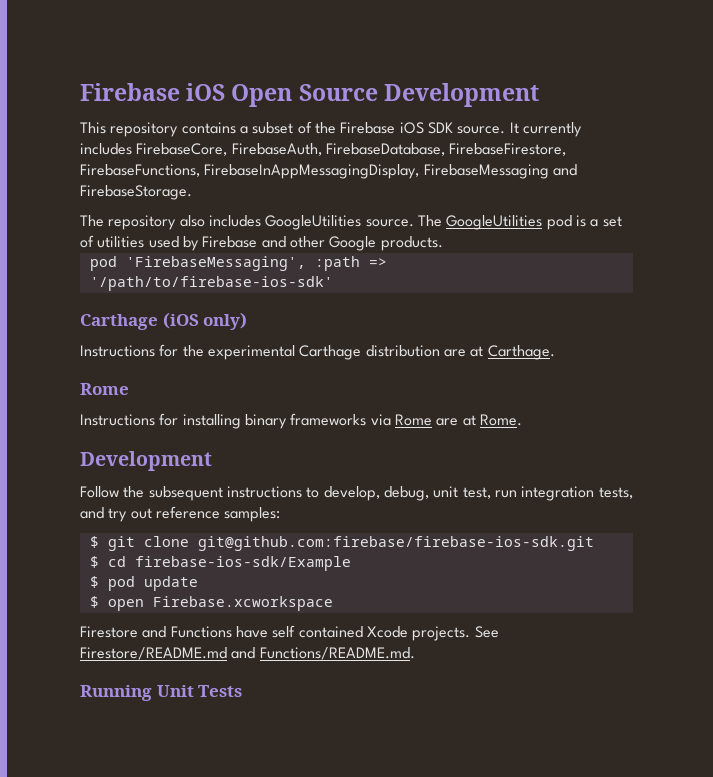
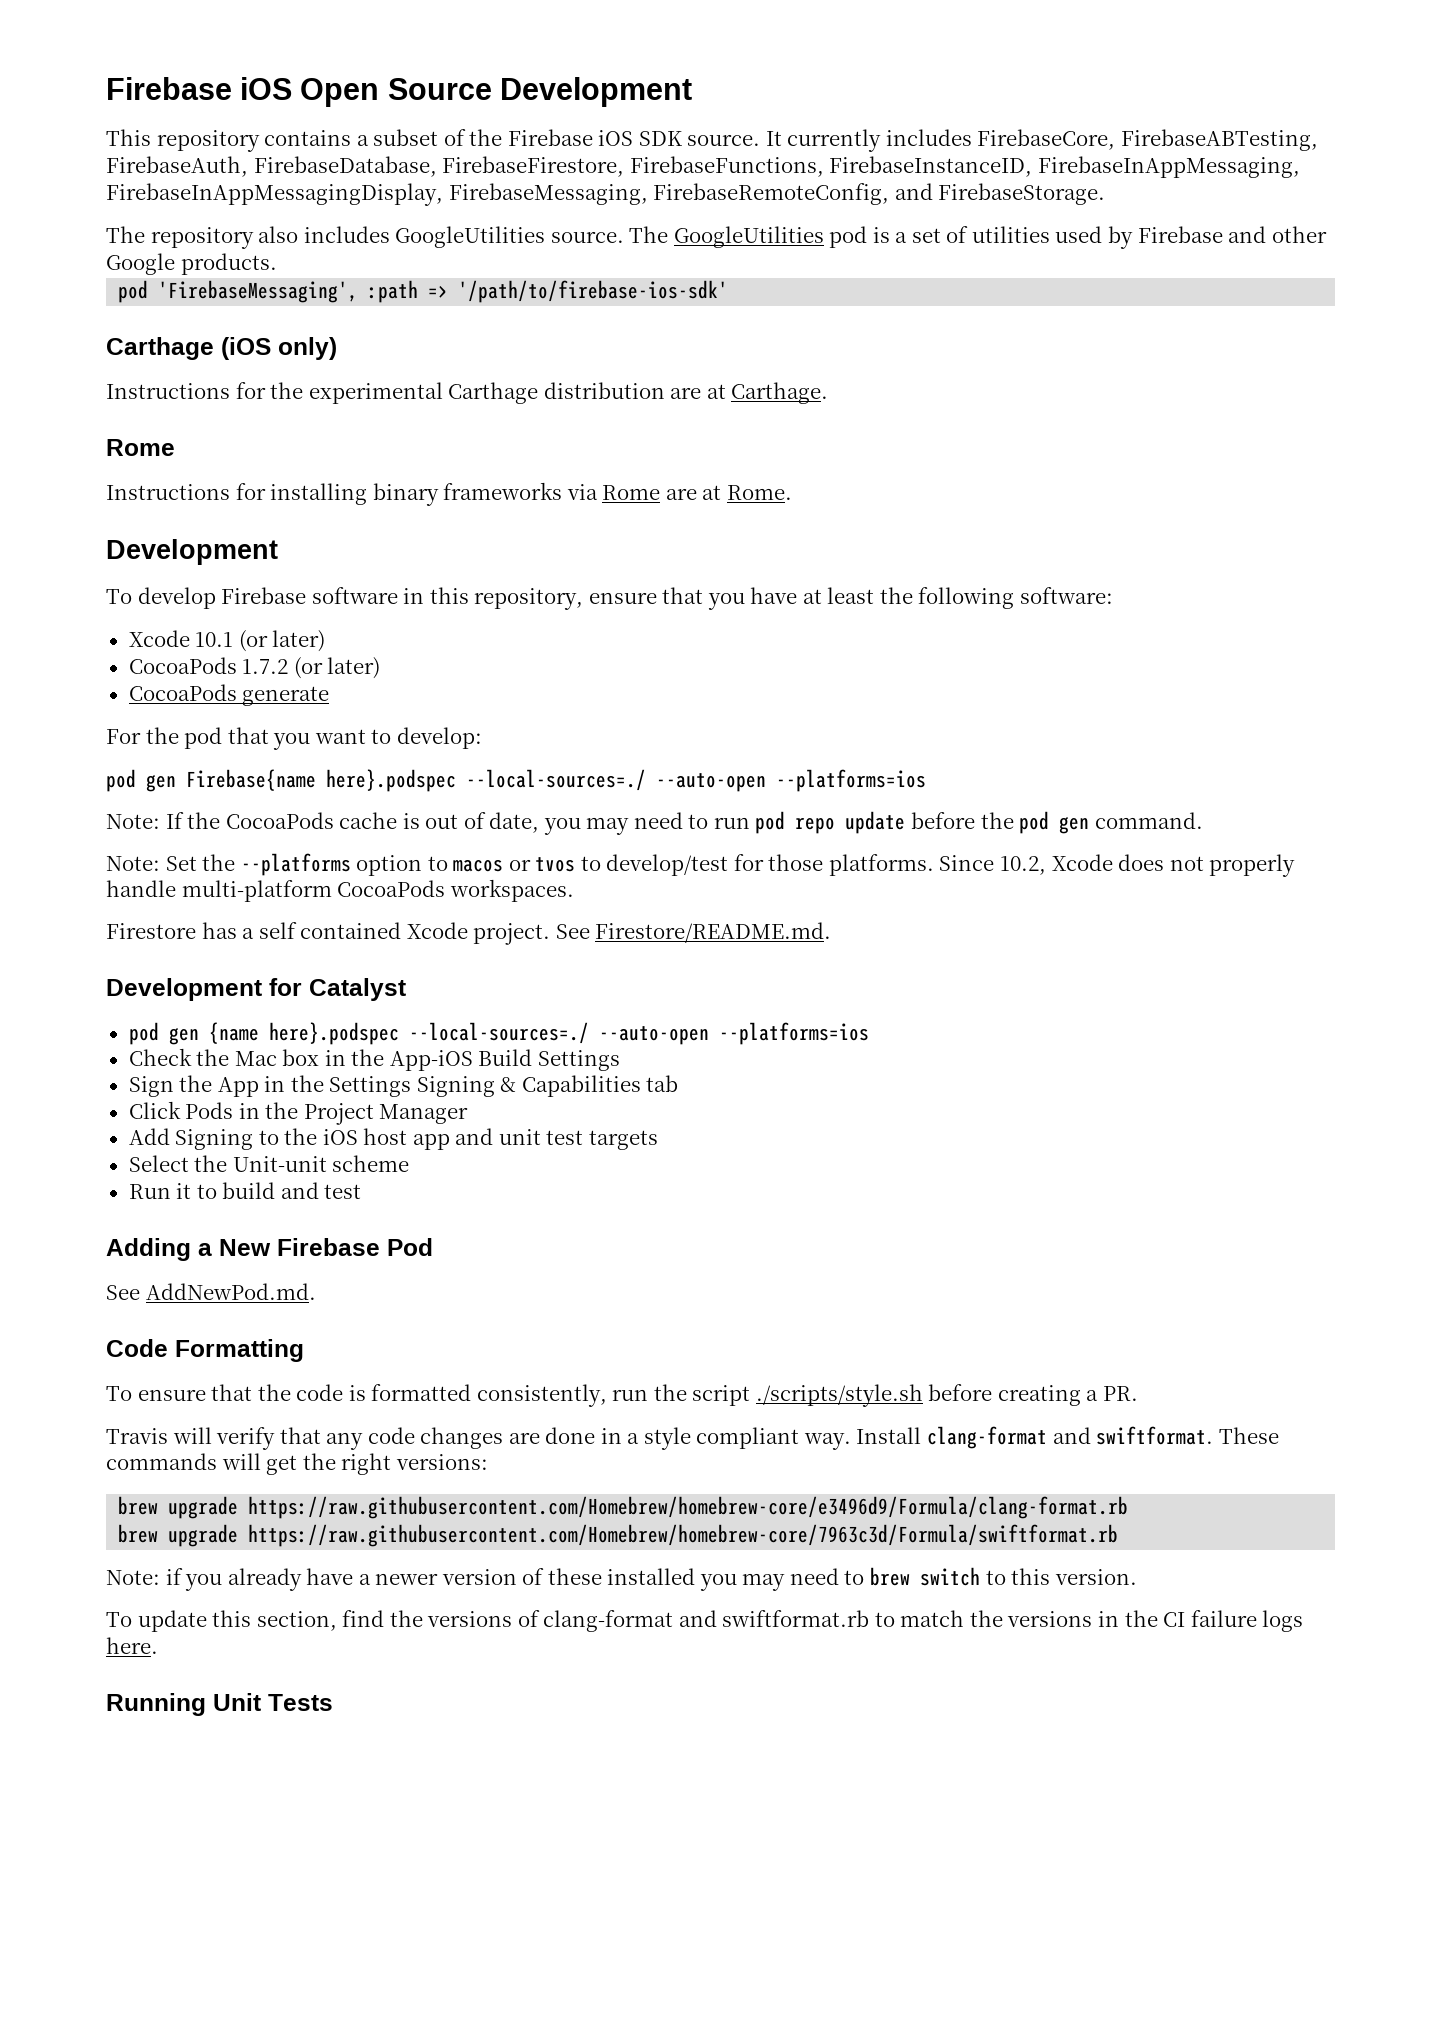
- It currently includes FirebaseCore, FirebaseAuth, FirebaseDatabase, FirebaseFirestore, FirebaseFunctions, FirebaseInAppMessagingDisplay, FirebaseMessaging and FirebaseStorage.
+ It currently includes FirebaseCore, FirebaseABTesting, FirebaseAuth, FirebaseDatabase, FirebaseFirestore, FirebaseFunctions, FirebaseInstanceID, FirebaseInAppMessaging, FirebaseInAppMessagingDisplay, FirebaseMessaging, FirebaseRemoteConfig, and FirebaseStorage.
- Follow the subsequent instructions to develop, debug, unit test, run integration tests, and try out reference samples:
- $ git clone git@github.com:firebase/firebase-ios-sdk.git
- $ cd firebase-ios-sdk/Example
- $ pod update
- $ open Firebase.xcworkspace
- Firestore and Functions have self contained Xcode projects. See Firestore/README.md and Functions/README.md.
+ To develop Firebase software in this repository, ensure that you have at least the following software:
+ Xcode 10.1 (or later)
+ CocoaPods 1.7.2 (or later)
+ CocoaPods generate
+ For the pod that you want to develop:
+ pod gen Firebase{name here}.podspec --local-sources=./ --auto-open --platforms=ios
+ Note: If the CocoaPods cache is out of date, you may need to run pod repo update before the pod gen command.
+ Note: Set the --platforms option to macos or tvos to develop/test for those platforms. Since 10.2, Xcode does not properly handle multi-platform CocoaPods workspaces.
+ Firestore has a self contained Xcode project. See Firestore/README.md.
+ Development for Catalyst
+ pod gen {name here}.podspec --local-sources=./ --auto-open --platforms=ios
+ Check the Mac box in the App-iOS Build Settings
+ Sign the App in the Settings Signing & Capabilities tab
+ Click Pods in the Project Manager
+ Add Signing to the iOS host app and unit test targets
+ Select the Unit-unit scheme
+ Run it to build and test
+ Adding a New Firebase Pod
+ See AddNewPod.md.
+ Code Formatting
+ To ensure that the code is formatted consistently, run the script ./scripts/style.sh before creating a PR.
+ Travis will verify that any code changes are done in a style compliant way. Install clang-format and swiftformat. These commands will get the right versions:
+ brew upgrade https://raw.githubusercontent.com/Homebrew/homebrew-core/e3496d9/Formula/clang-format.rb
+ brew upgrade https://raw.githubusercontent.com/Homebrew/homebrew-core/7963c3d/Formula/swiftformat.rb
+ Note: if you already have a newer version of these installed you may need to brew switch to this version.
+ To update this section, find the versions of clang-format and swiftformat.rb to match the versions in the CI failure logs here.

